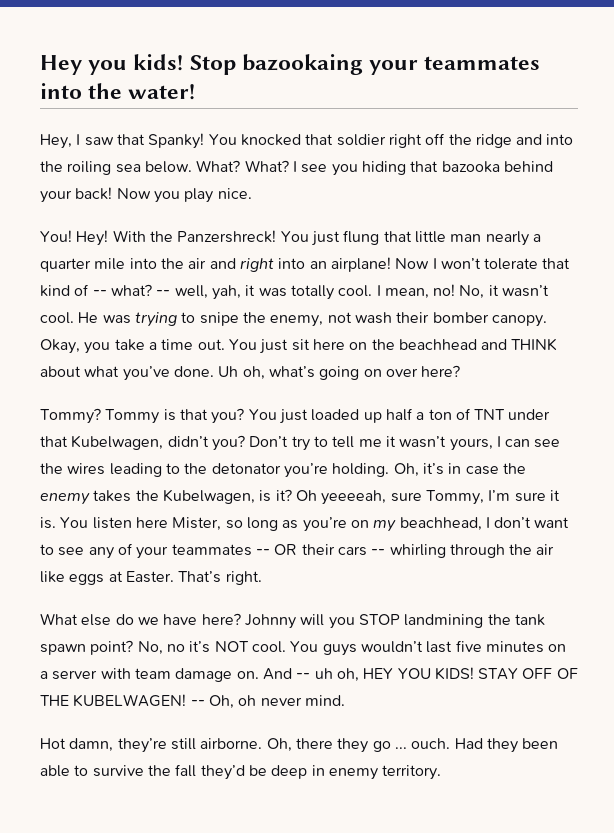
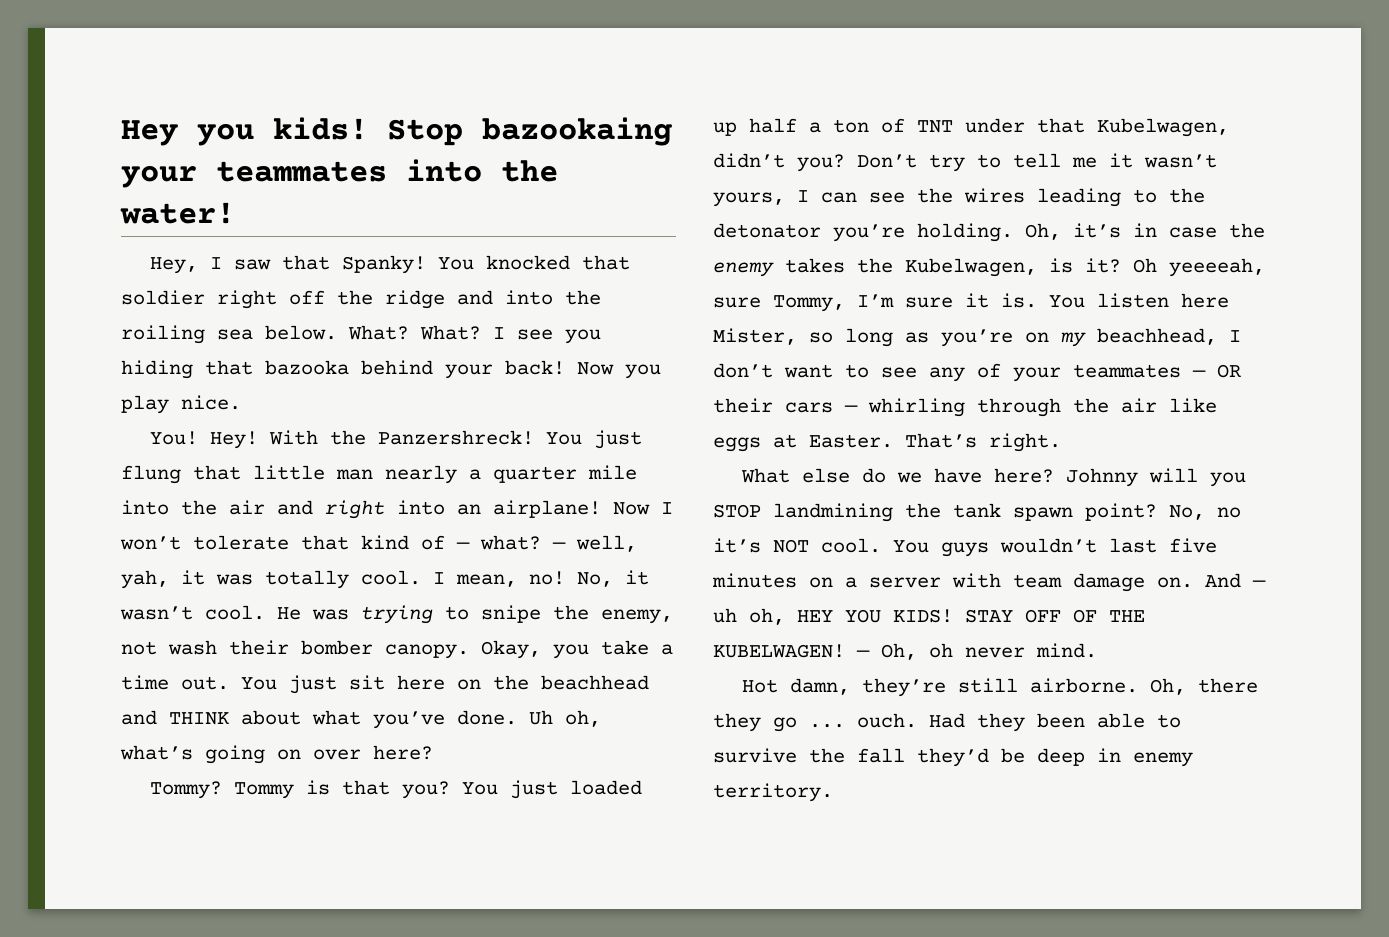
- Now I won’t tolerate that kind of -- what? -- well, yah, it was totally cool.
+ Now I won’t tolerate that kind of — what? — well, yah, it was totally cool.
- You listen here Mister, so long as you’re on my beachhead, I don’t want to see any of your teammates -- OR their cars -- whirling through the air like eggs at Easter.
+ You listen here Mister, so long as you’re on my beachhead, I don’t want to see any of your teammates — OR their cars — whirling through the air like eggs at Easter.
- And -- uh oh, HEY YOU KIDS!
+ And — uh oh, HEY YOU KIDS!
- -- Oh, oh never mind.
+ — Oh, oh never mind.

